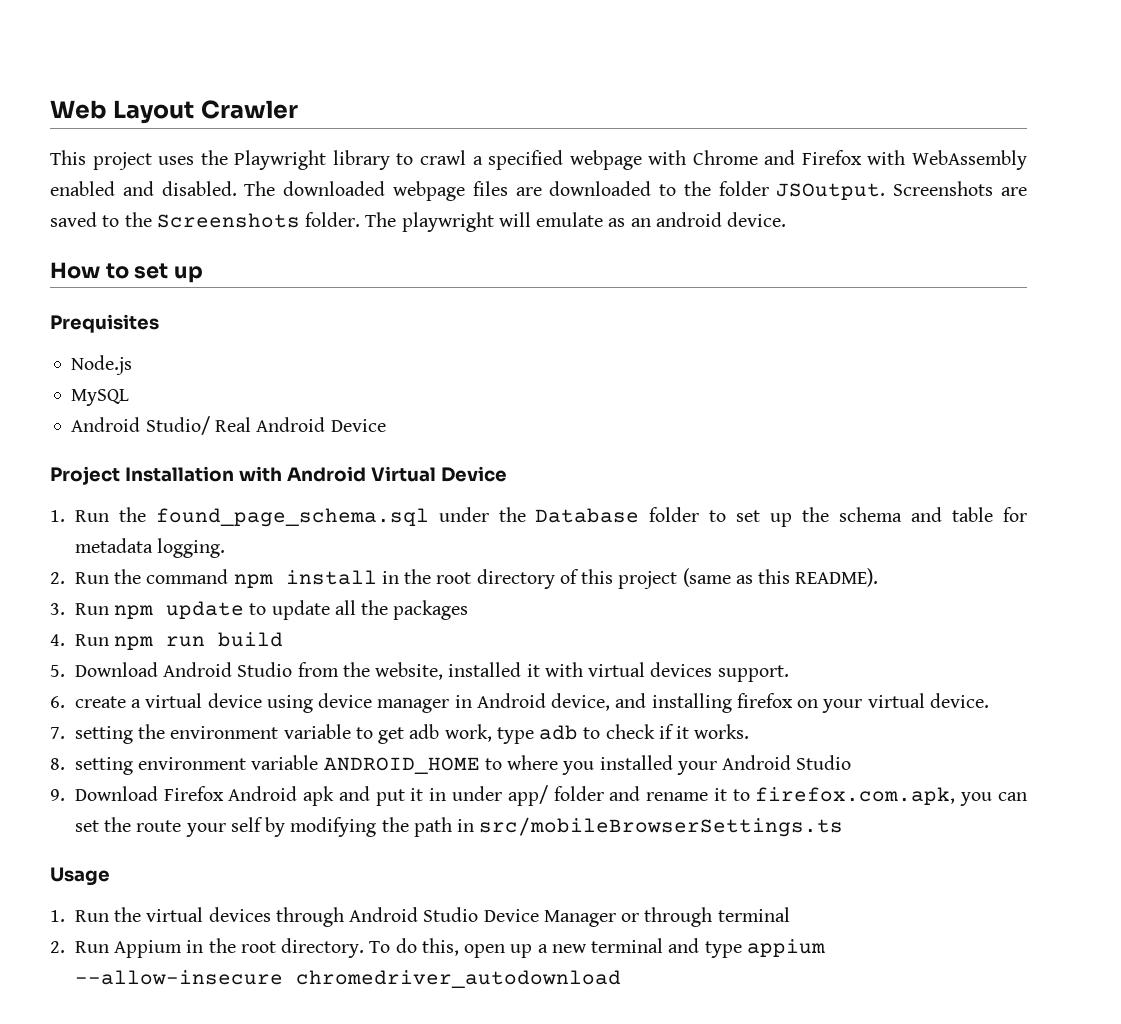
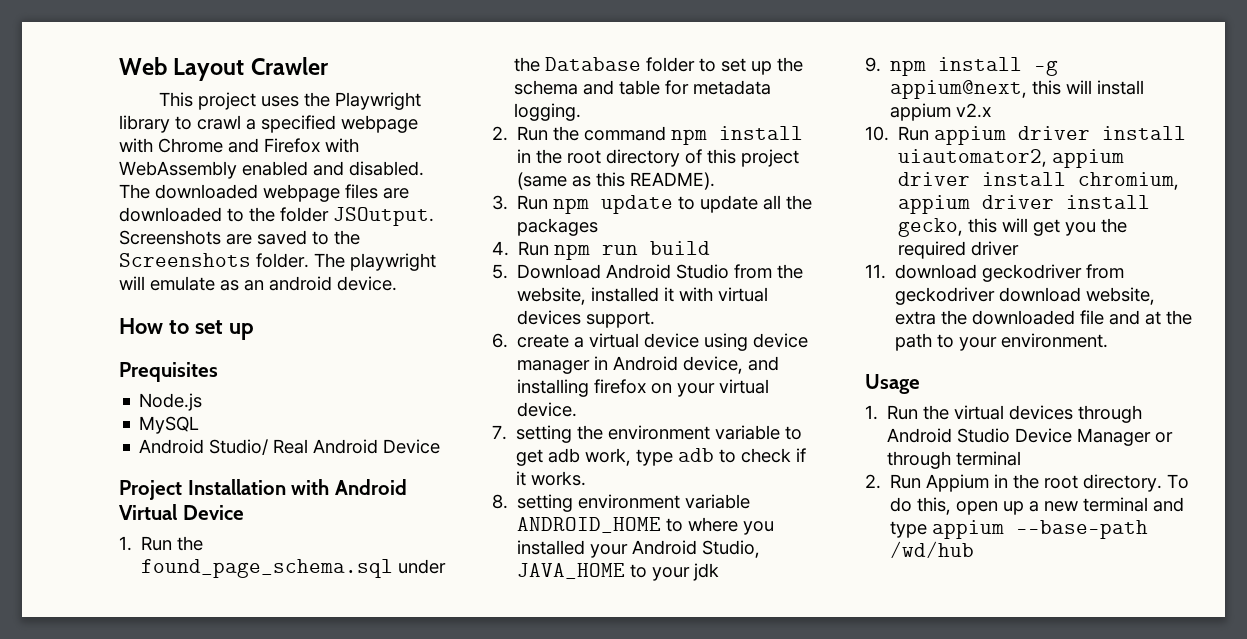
- 8. setting environment variable ANDROID_HOME to where you installed your Android Studio
- 9. Download Firefox Android apk and put it in under app/ folder and rename it to firefox.com.apk, you can set the route your self by modifying the path in src/mobileBrowserSettings.ts
+ 8. setting environment variable ANDROID_HOME to where you installed your Android Studio, JAVA_HOME to your jdk
+ 9. npm install -g appium@next, this will install appium v2.x
+ 10. Run appium driver install uiautomator2, appium driver install chromium, appium driver install gecko, this will get you the required driver
+ 11. download geckodriver from geckodriver download website, extra the downloaded file and at the path to your environment.
- To do this, open up a new terminal and type appium --allow-insecure chromedriver_autodownload
+ To do this, open up a new terminal and type appium --base-path /wd/hub

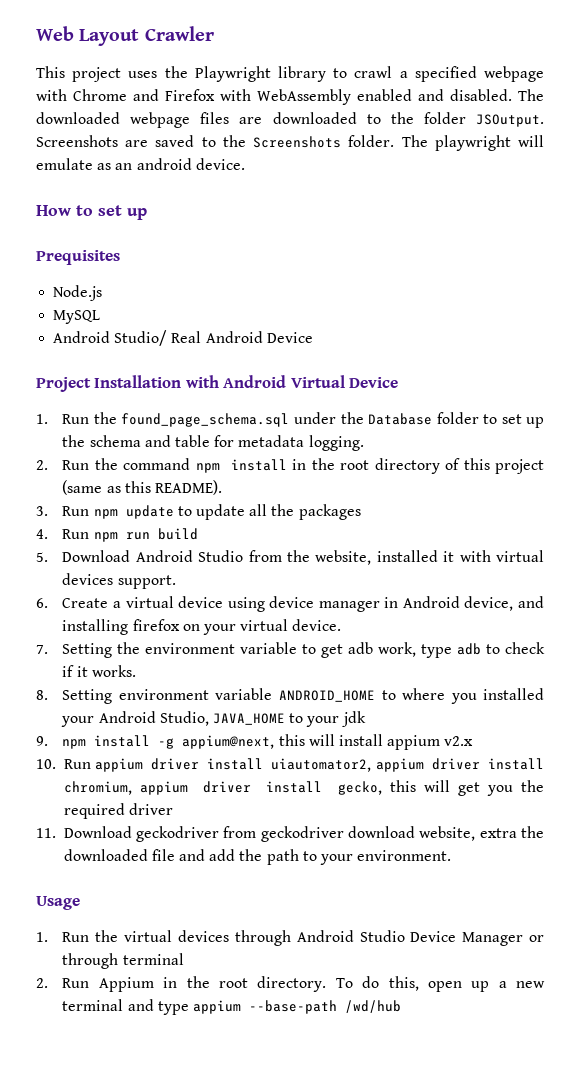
- 6. create a virtual device using device manager in Android device, and installing firefox on your virtual device.
+ 6. Create a virtual device using device manager in Android device, and installing firefox on your virtual device.
- 7. setting the environment variable to get adb work, type adb to check if it works.
+ 7. Setting the environment variable to get adb work, type adb to check if it works.
- 8. setting environment variable ANDROID_HOME to where you installed your Android Studio, JAVA_HOME to your jdk
+ 8. Setting environment variable ANDROID_HOME to where you installed your Android Studio, JAVA_HOME to your jdk
- 11. download geckodriver from geckodriver download website, extra the downloaded file and at the path to your environment.
+ 11. Download geckodriver from geckodriver download website, extra the downloaded file and add the path to your environment.

